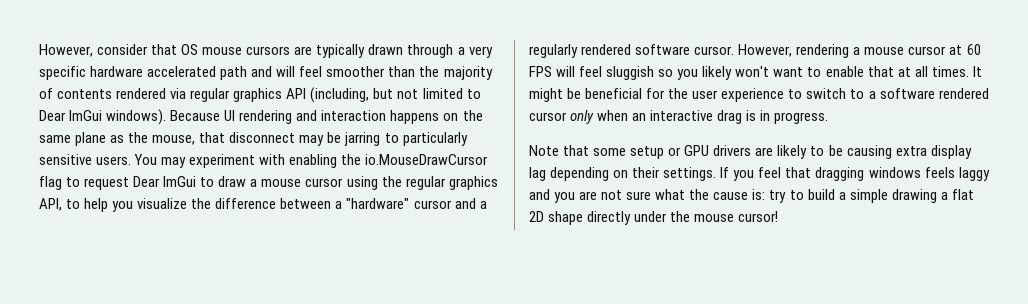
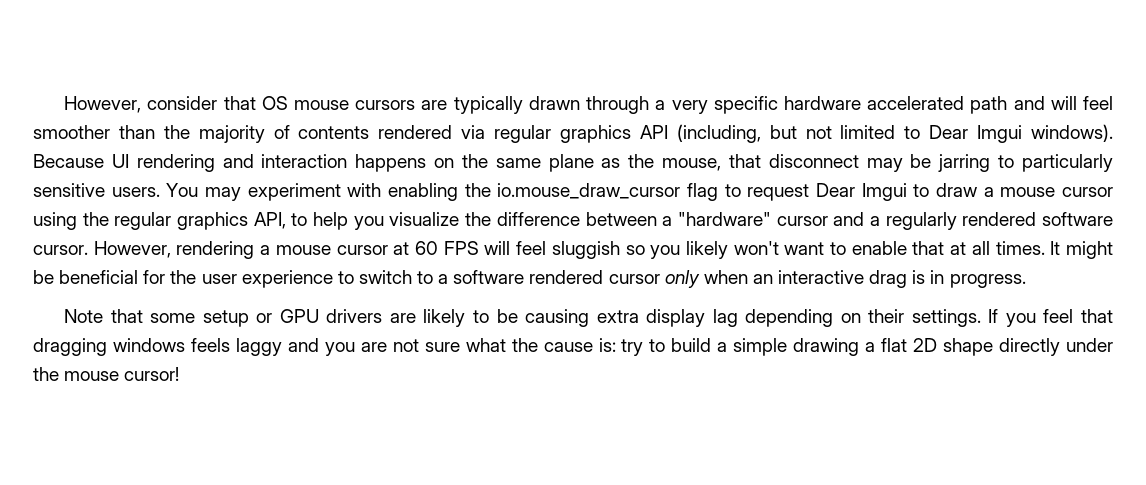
- However, consider that OS mouse cursors are typically drawn through a very specific hardware accelerated path and will feel smoother than the majority of contents rendered via regular graphics API (including, but not limited to Dear ImGui windows).
+ However, consider that OS mouse cursors are typically drawn through a very specific hardware accelerated path and will feel smoother than the majority of contents rendered via regular graphics API (including, but not limited to Dear Imgui windows).
- You may experiment with enabling the io.MouseDrawCursor flag to request Dear ImGui to draw a mouse cursor using the regular graphics API, to help you visualize the difference between a "hardware" cursor and a regularly rendered software cursor.
+ You may experiment with enabling the io.mouse_draw_cursor flag to request Dear Imgui to draw a mouse cursor using the regular graphics API, to help you visualize the difference between a "hardware" cursor and a regularly rendered software cursor.

